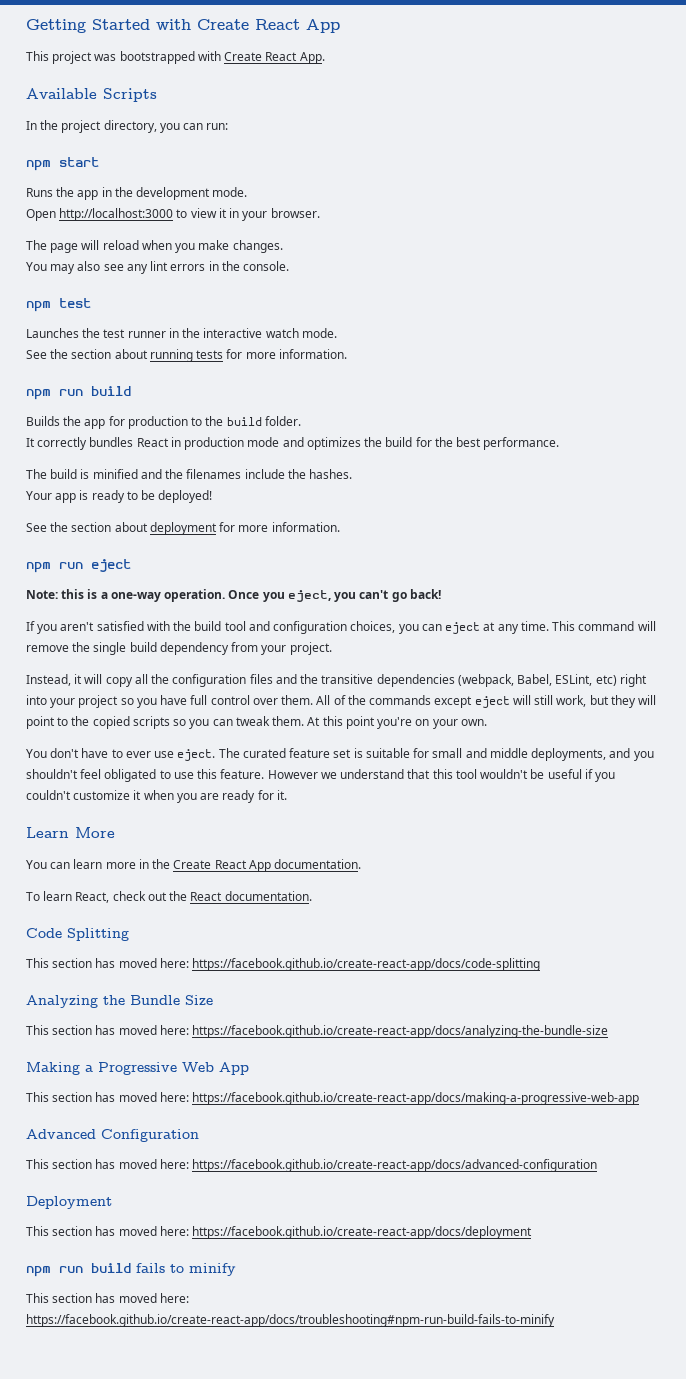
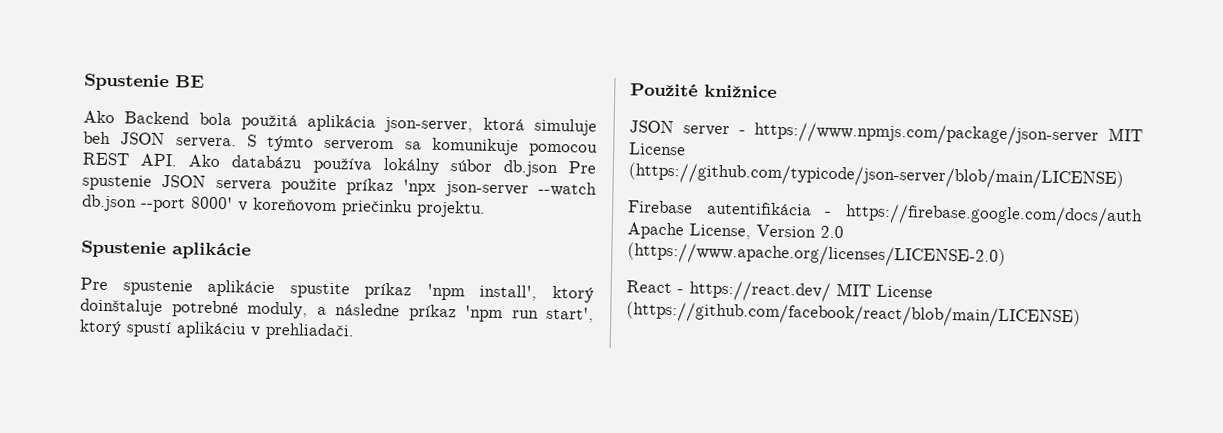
- Getting Started with Create React App
- This project was bootstrapped with Create React App.
- Available Scripts
- In the project directory, you can run:
- npm start
- Runs the app in the development mode.
- Open http://localhost:3000 to view it in your browser.
- The page will reload when you make changes.
- You may also see any lint errors in the console.
- npm test
- Launches the test runner in the interactive watch mode.
- See the section about running tests for more information.
- npm run build
- Builds the app for production to the build folder.
- It correctly bundles React in production mode and optimizes the build for the best performance.
- The build is minified and the filenames include the hashes.
- Your app is ready to be deployed!
- See the section about deployment for more information.
- npm run eject
- Note: this is a one-way operation. Once you eject, you can't go back!
- If you aren't satisfied with the build tool and configuration choices, you can eject at any time. This command will remove the single build dependency from your project.
- Instead, it will copy all the configuration files and the transitive dependencies (webpack, Babel, ESLint, etc) right into your project so you have full control over them. All of the commands except eject will still work, but they will point to the copied scripts so you can tweak them. At this point you're on your own.
- You don't have to ever use eject. The curated feature set is suitable for small and middle deployments, and you shouldn't feel obligated to use this feature. However we understand that this tool wouldn't be useful if you couldn't customize it when you are ready for it.
- Learn More
- You can learn more in the Create React App documentation.
- To learn React, check out the React documentation.
- Code Splitting
- This section has moved here: https://facebook.github.io/create-react-app/docs/code-splitting
- Analyzing the Bundle Size
- This section has moved here: https://facebook.github.io/create-react-app/docs/analyzing-the-bundle-size
- Making a Progressive Web App
- This section has moved here: https://facebook.github.io/create-react-app/docs/making-a-progressive-web-app
- Advanced Configuration
- This section has moved here: https://facebook.github.io/create-react-app/docs/advanced-configuration
- Deployment
- This section has moved here: https://facebook.github.io/create-react-app/docs/deployment
- npm run build fails to minify
- This section has moved here: https://facebook.github.io/create-react-app/docs/troubleshooting#npm-run-build-fails-to-minify
+ Spustenie BE
+ Ako Backend bola použitá aplikácia json-server, ktorá simuluje beh JSON servera. S týmto serverom sa komunikuje pomocou REST API. Ako databázu používa lokálny súbor db.json Pre spustenie JSON servera použite príkaz 'npx json-server --watch db.json --port 8000' v koreňovom priečinku projektu.
+ Spustenie aplikácie
+ Pre spustenie aplikácie spustite príkaz 'npm install', ktorý doinštaluje potrebné moduly, a následne príkaz 'npm run start', ktorý spustí aplikáciu v prehliadači.
+ Použité knižnice
+ JSON server - https://www.npmjs.com/package/json-server MIT License (https://github.com/typicode/json-server/blob/main/LICENSE)
+ Firebase autentifikácia - https://firebase.google.com/docs/auth Apache License, Version 2.0 (https://www.apache.org/licenses/LICENSE-2.0)
+ React - https://react.dev/ MIT License (https://github.com/facebook/react/blob/main/LICENSE)

